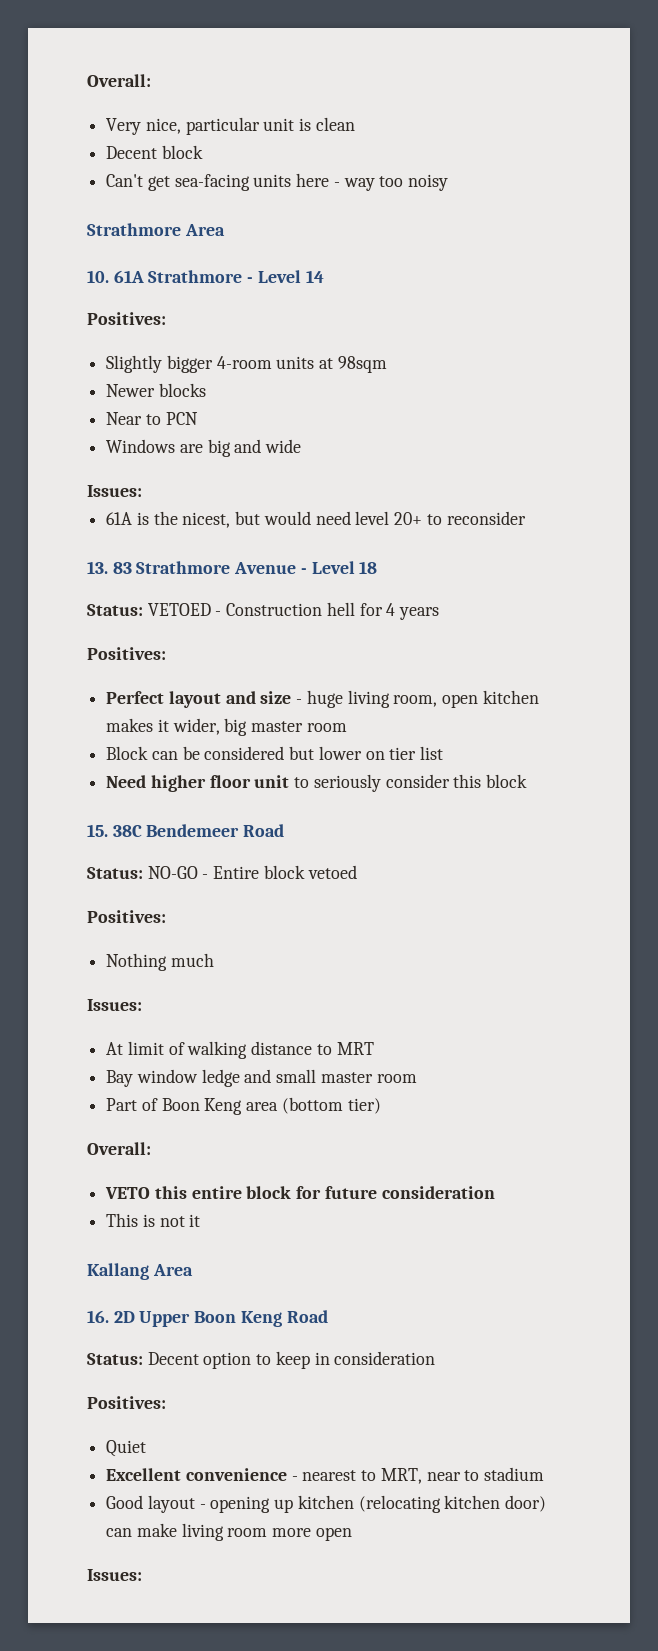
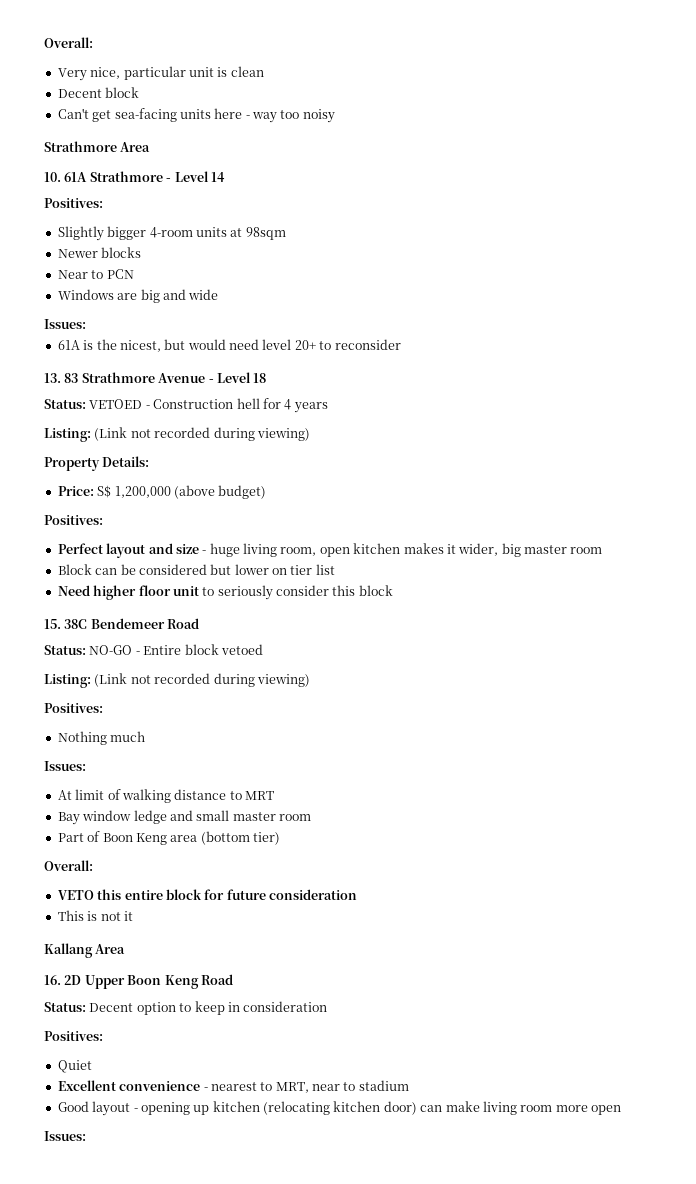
  Status: VETOED - Construction hell for 4 years
+ Listing: (Link not recorded during viewing)
+ Property Details:
+ Price: S$ 1,200,000 (above budget)
  Status: NO-GO - Entire block vetoed
+ Listing: (Link not recorded during viewing)

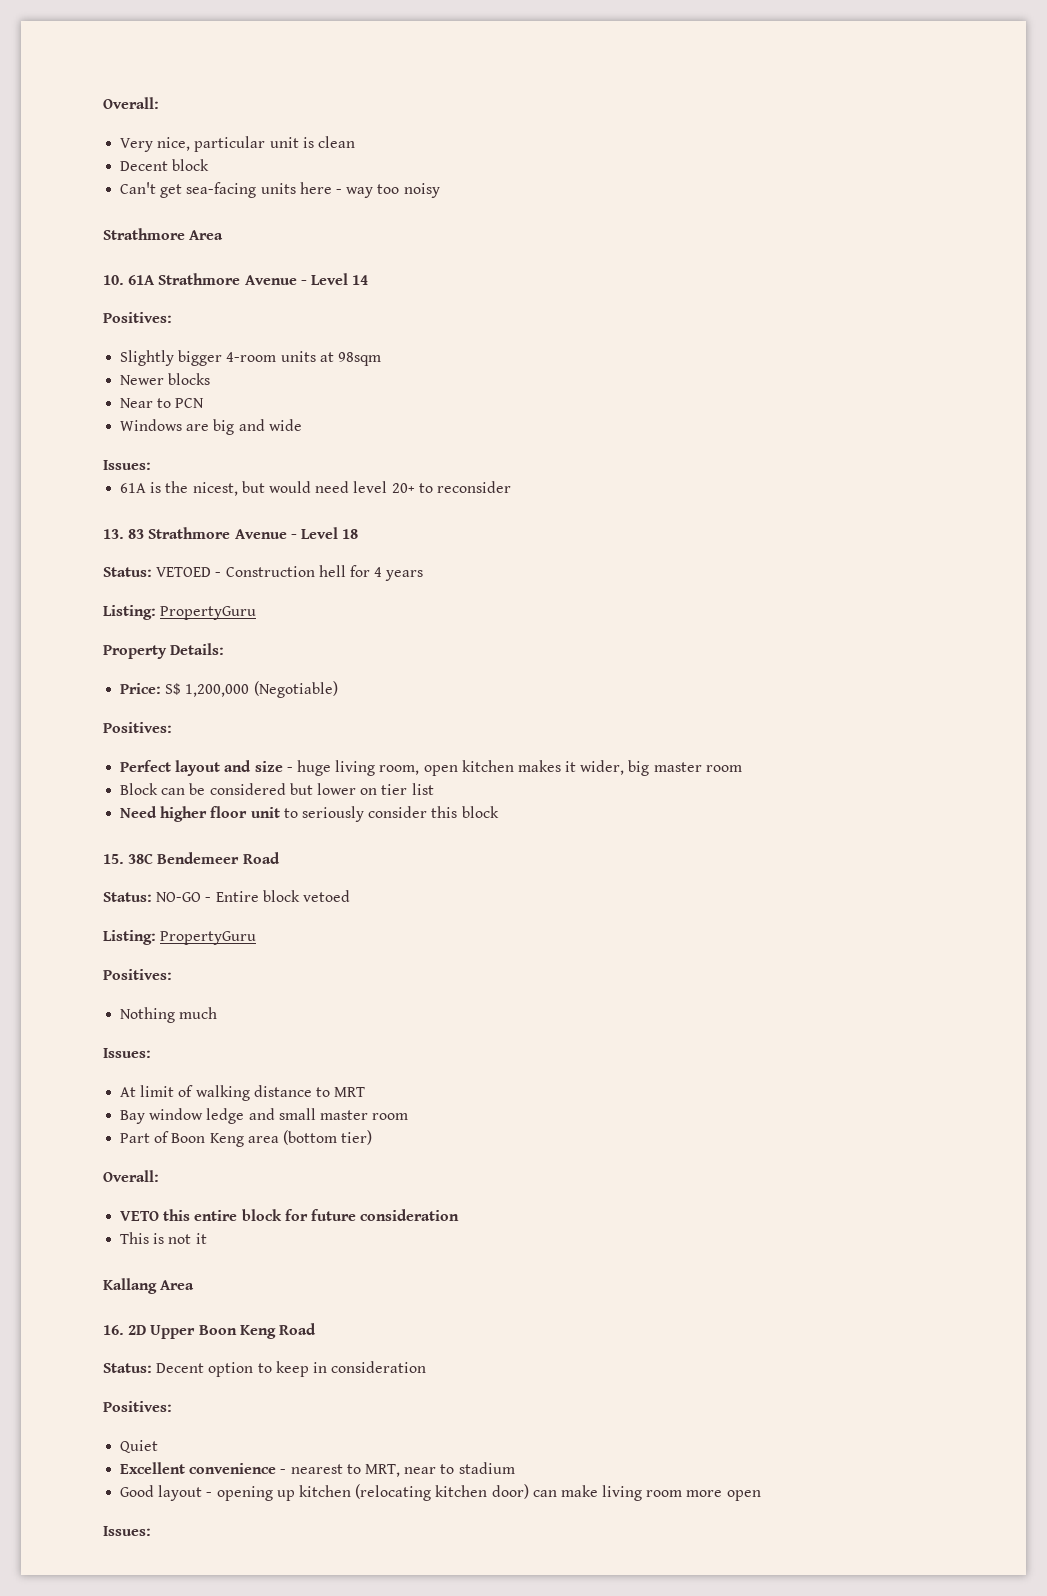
- 10. 61A Strathmore - Level 14
+ 10. 61A Strathmore Avenue - Level 14
  Status: VETOED - Construction hell for 4 years
- Listing: (Link not recorded during viewing)
+ Listing: PropertyGuru
- Price: S$ 1,200,000 (above budget)
+ Price: S$ 1,200,000 (Negotiable)
  Status: NO-GO - Entire block vetoed
- Listing: (Link not recorded during viewing)
+ Listing: PropertyGuru

